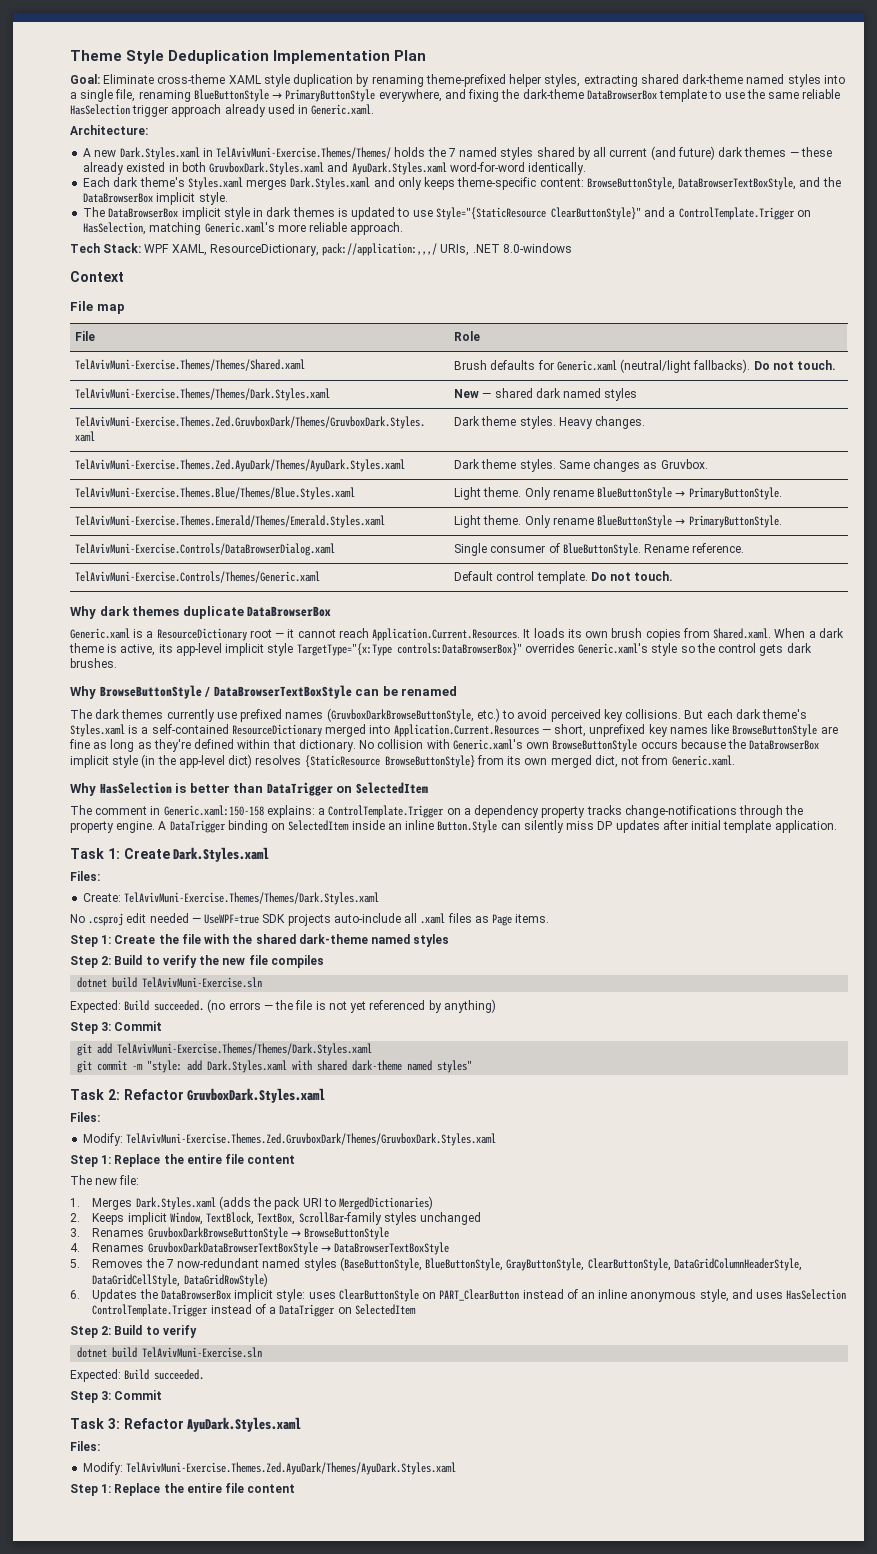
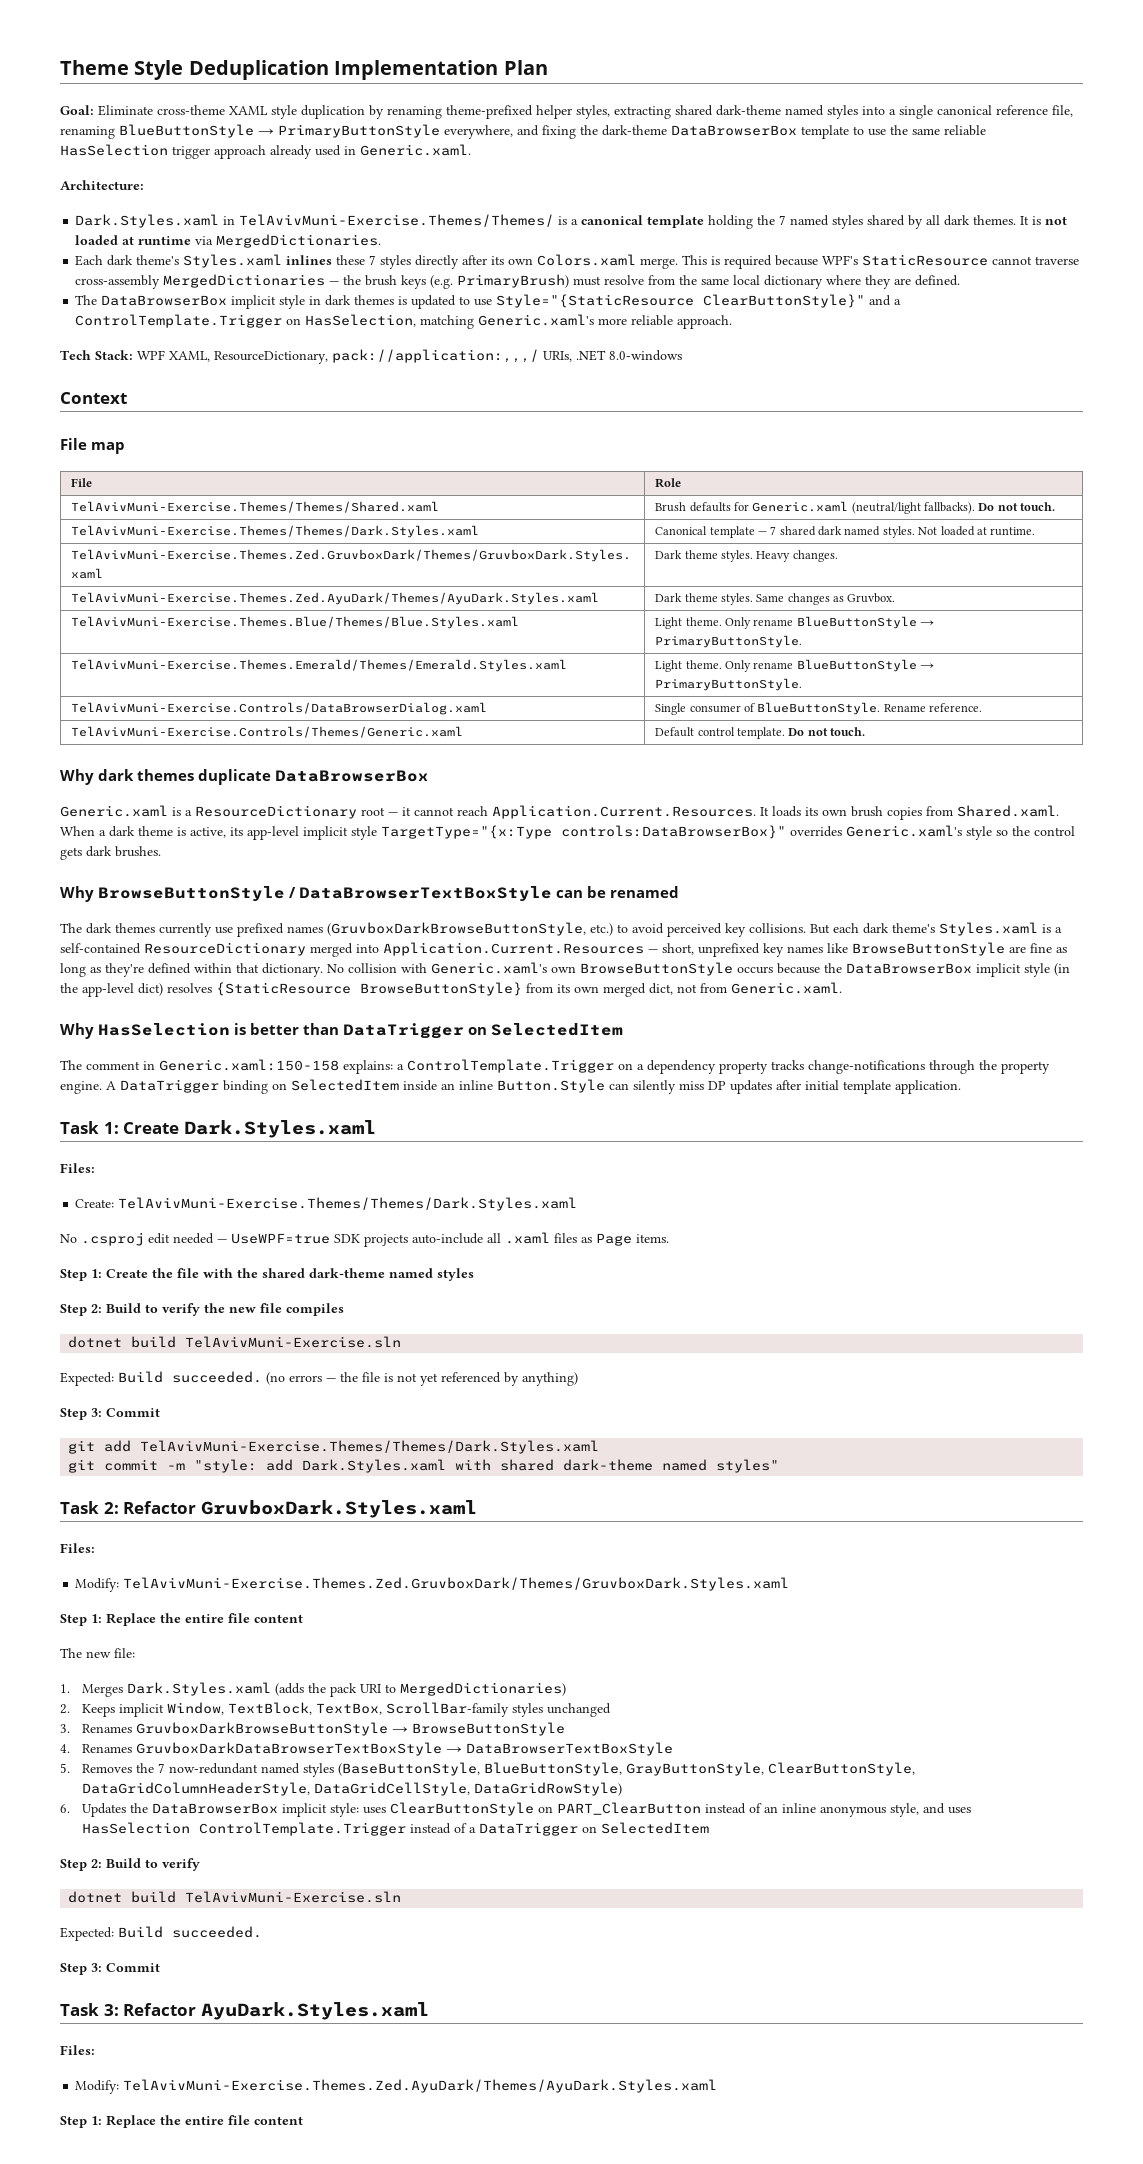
- Goal: Eliminate cross-theme XAML style duplication by renaming theme-prefixed helper styles, extracting shared dark-theme named styles into a single file, renaming BlueButtonStyle → PrimaryButtonStyle everywhere, and fixing the dark-theme DataBrowserBox template to use the same reliable HasSelection trigger approach already used in Generic.xaml.
+ Goal: Eliminate cross-theme XAML style duplication by renaming theme-prefixed helper styles, extracting shared dark-theme named styles into a single canonical reference file, renaming BlueButtonStyle → PrimaryButtonStyle everywhere, and fixing the dark-theme DataBrowserBox template to use the same reliable HasSelection trigger approach already used in Generic.xaml.
- A new Dark.Styles.xaml in TelAvivMuni-Exercise.Themes/Themes/ holds the 7 named styles shared by all current (and future) dark themes — these already existed in both GruvboxDark.Styles.xaml and AyuDark.Styles.xaml word-for-word identically.
- Each dark theme's Styles.xaml merges Dark.Styles.xaml and only keeps theme-specific content: BrowseButtonStyle, DataBrowserTextBoxStyle, and the DataBrowserBox implicit style.
+ Dark.Styles.xaml in TelAvivMuni-Exercise.Themes/Themes/ is a canonical template holding the 7 named styles shared by all dark themes. It is not loaded at runtime via MergedDictionaries.
+ Each dark theme's Styles.xaml inlines these 7 styles directly after its own Colors.xaml merge. This is required because WPF's StaticResource cannot traverse cross-assembly MergedDictionaries — the brush keys (e.g. PrimaryBrush) must resolve from the same local dictionary where they are defined.
- TelAvivMuni-Exercise.Themes/Themes/Dark.Styles.xaml | New — shared dark named styles
+ TelAvivMuni-Exercise.Themes/Themes/Dark.Styles.xaml | Canonical template — 7 shared dark named styles. Not loaded at runtime.

